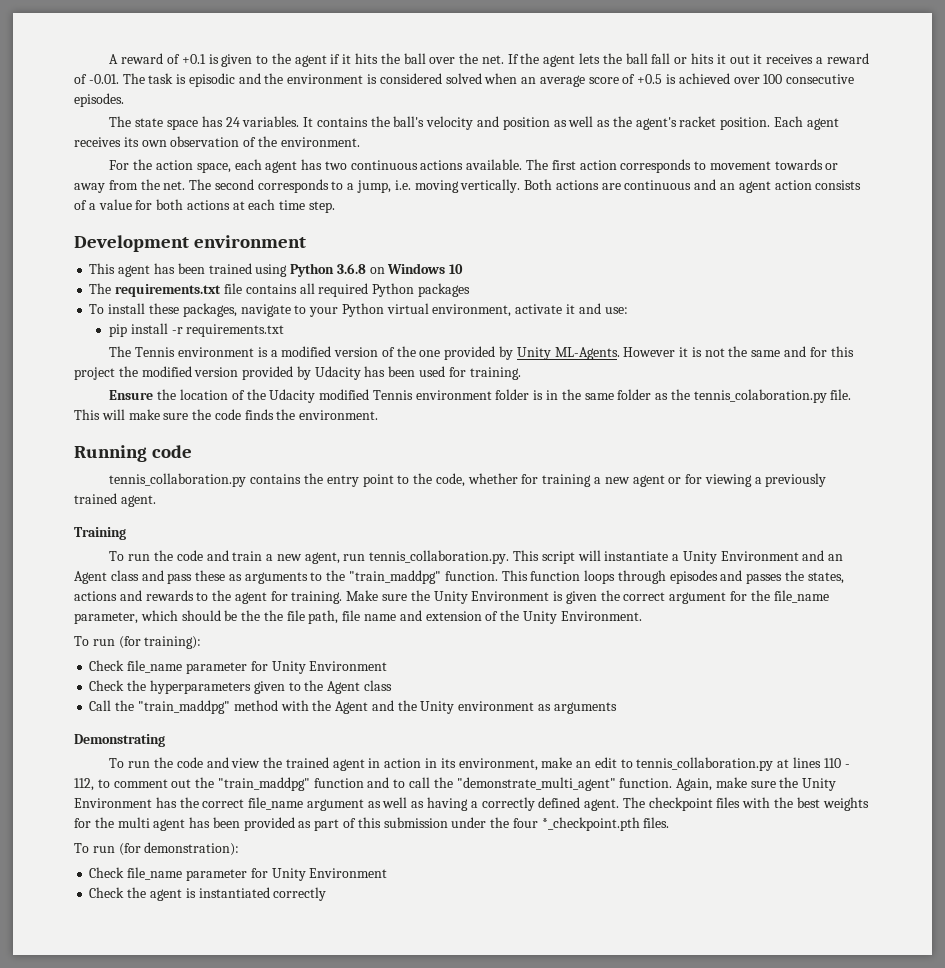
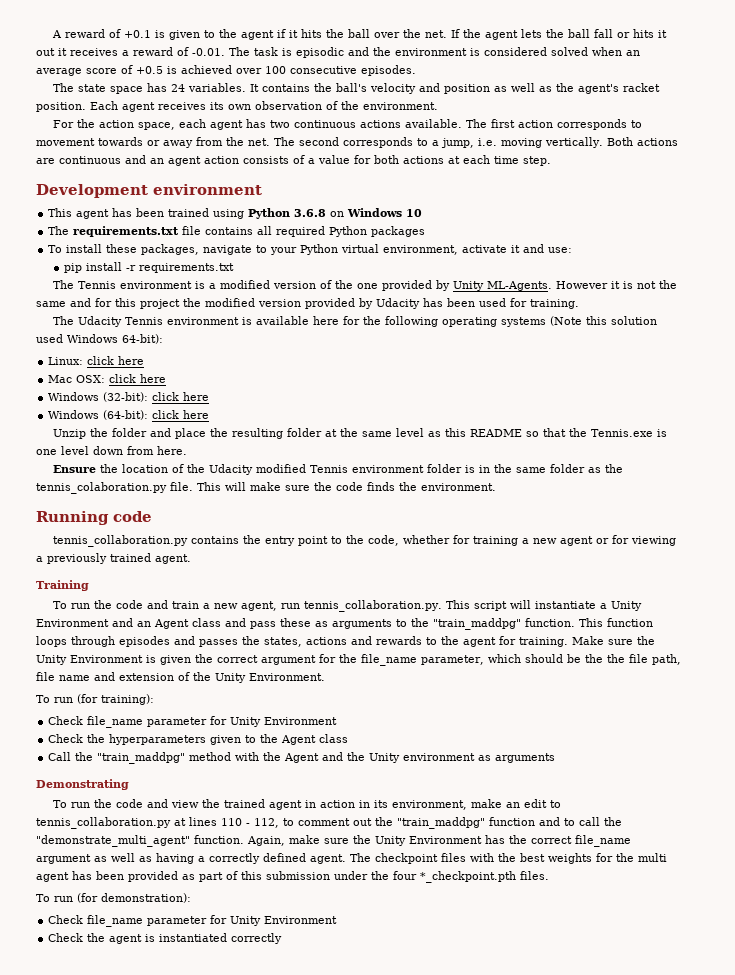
+ The Udacity Tennis environment is available here for the following operating systems (Note this solution used Windows 64-bit):
+ Linux: click here
+ Mac OSX: click here
+ Windows (32-bit): click here
+ Windows (64-bit): click here
+ Unzip the folder and place the resulting folder at the same level as this README so that the Tennis.exe is one level down from here.

